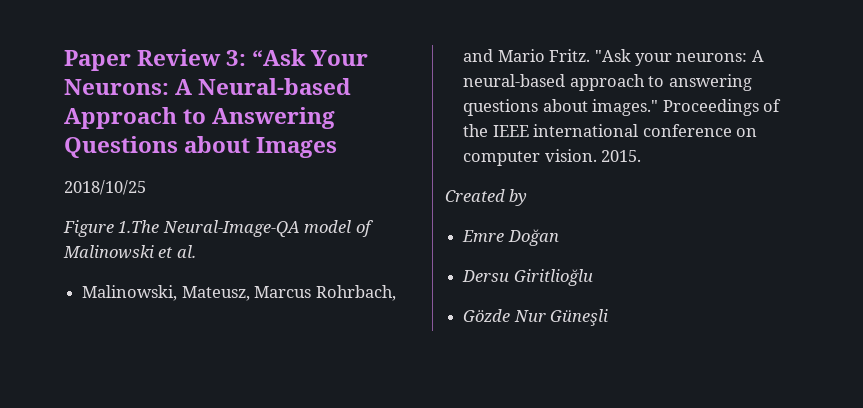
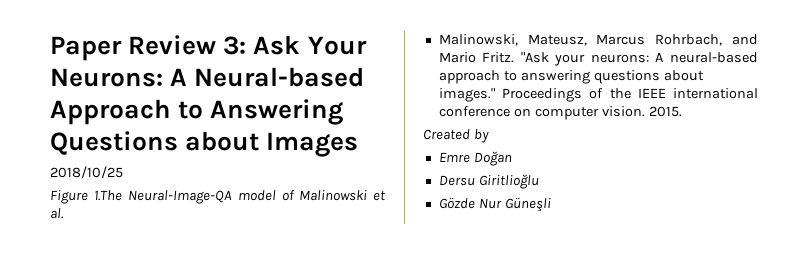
- Paper Review 3: “Ask Your Neurons: A Neural-based Approach to Answering Questions about Images
+ Paper Review 3: Ask Your Neurons: A Neural-based Approach to Answering Questions about Images

